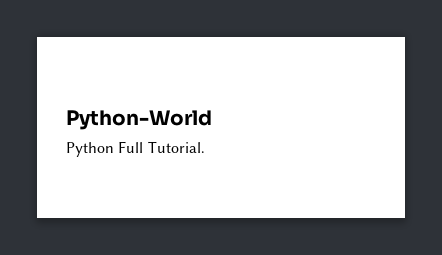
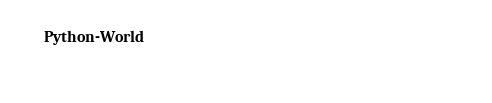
- Python Full Tutorial.

